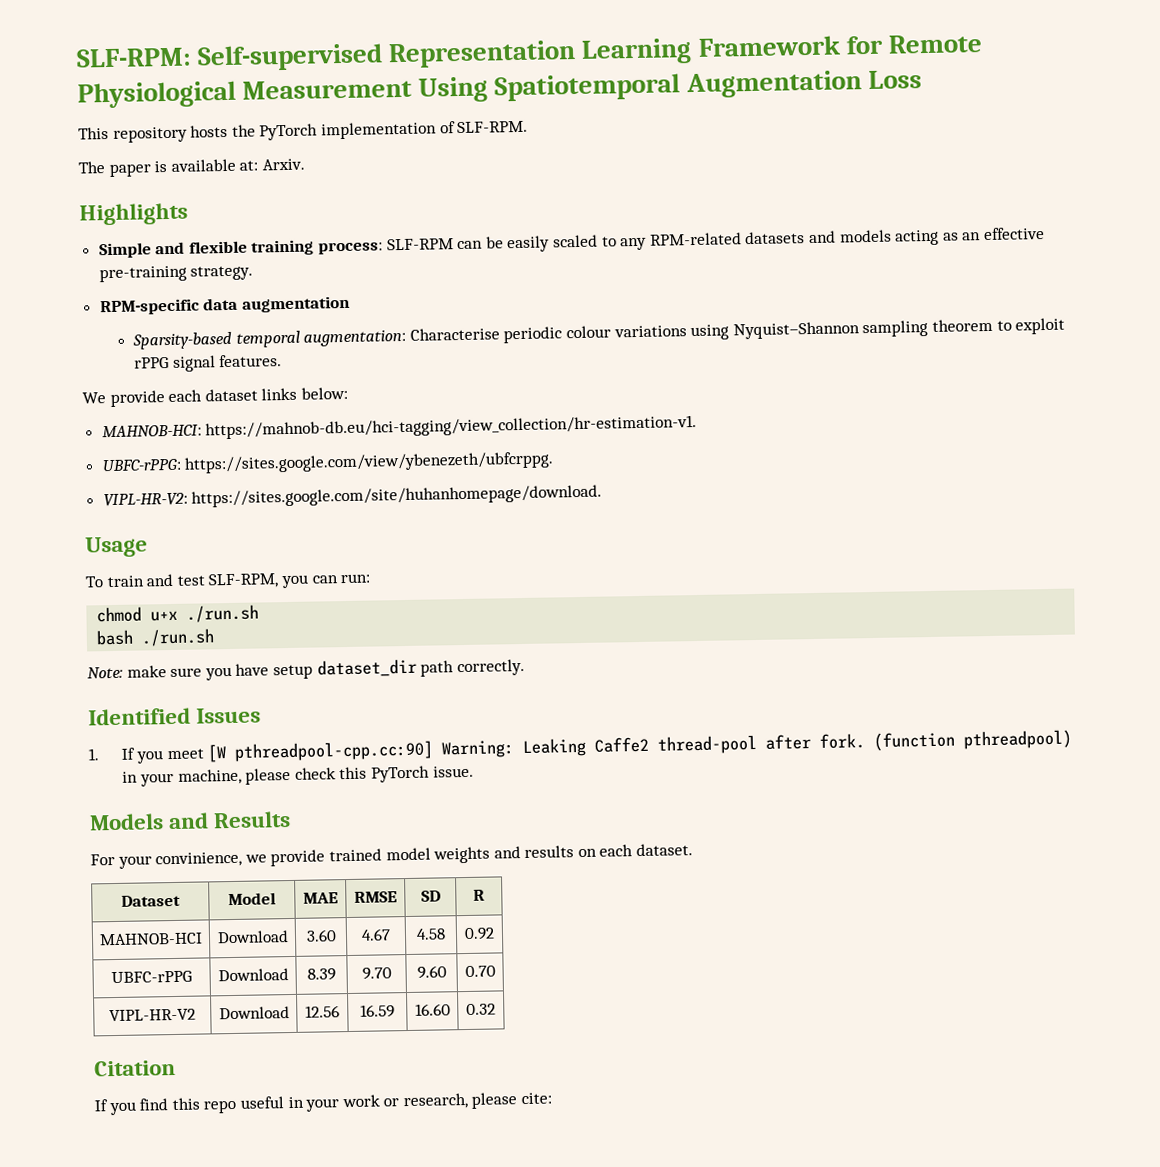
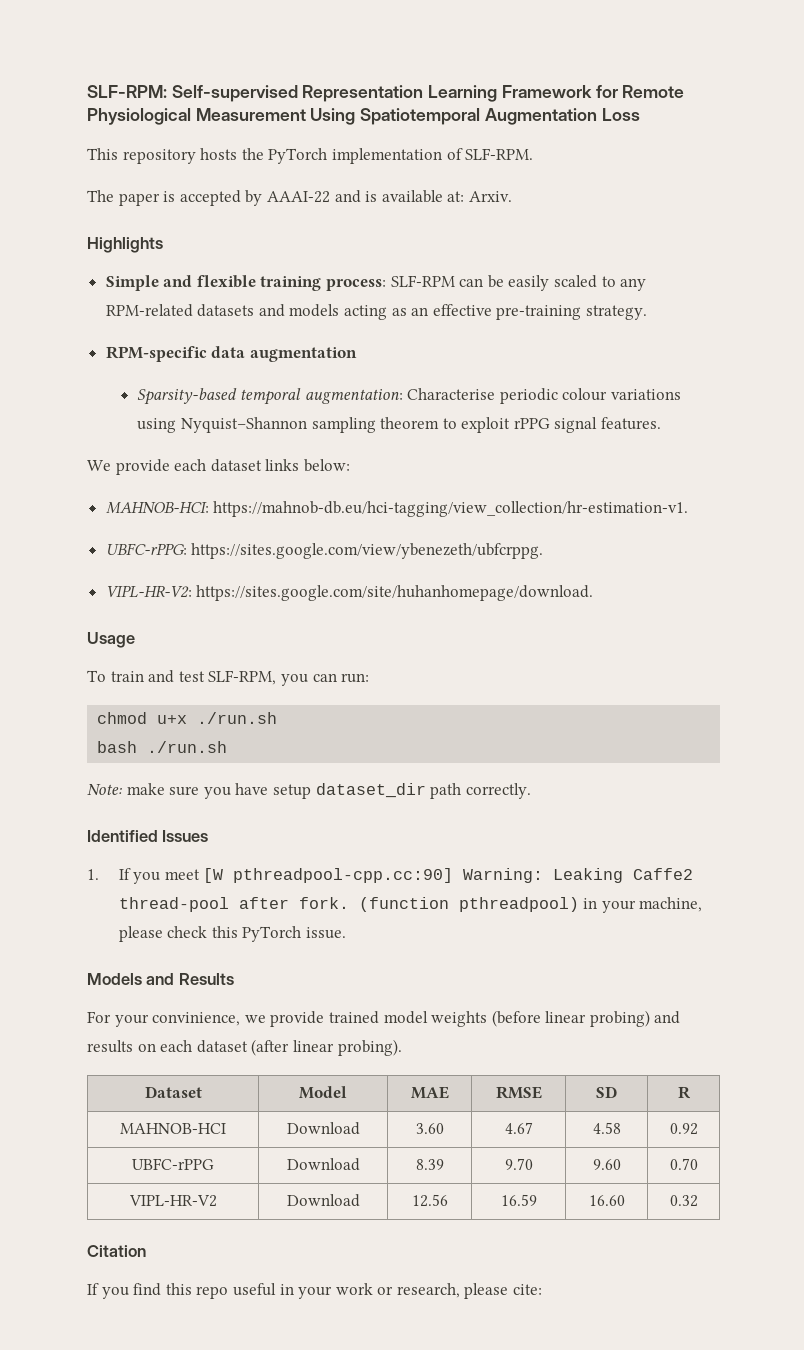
- The paper is available at: Arxiv.
+ The paper is accepted by AAAI-22 and is available at: Arxiv.
- For your convinience, we provide trained model weights and results on each dataset.
+ For your convinience, we provide trained model weights (before linear probing) and results on each dataset (after linear probing).

